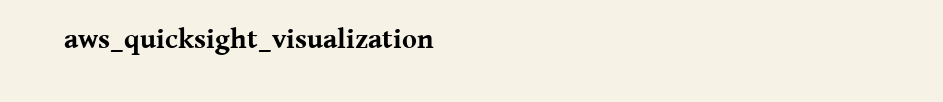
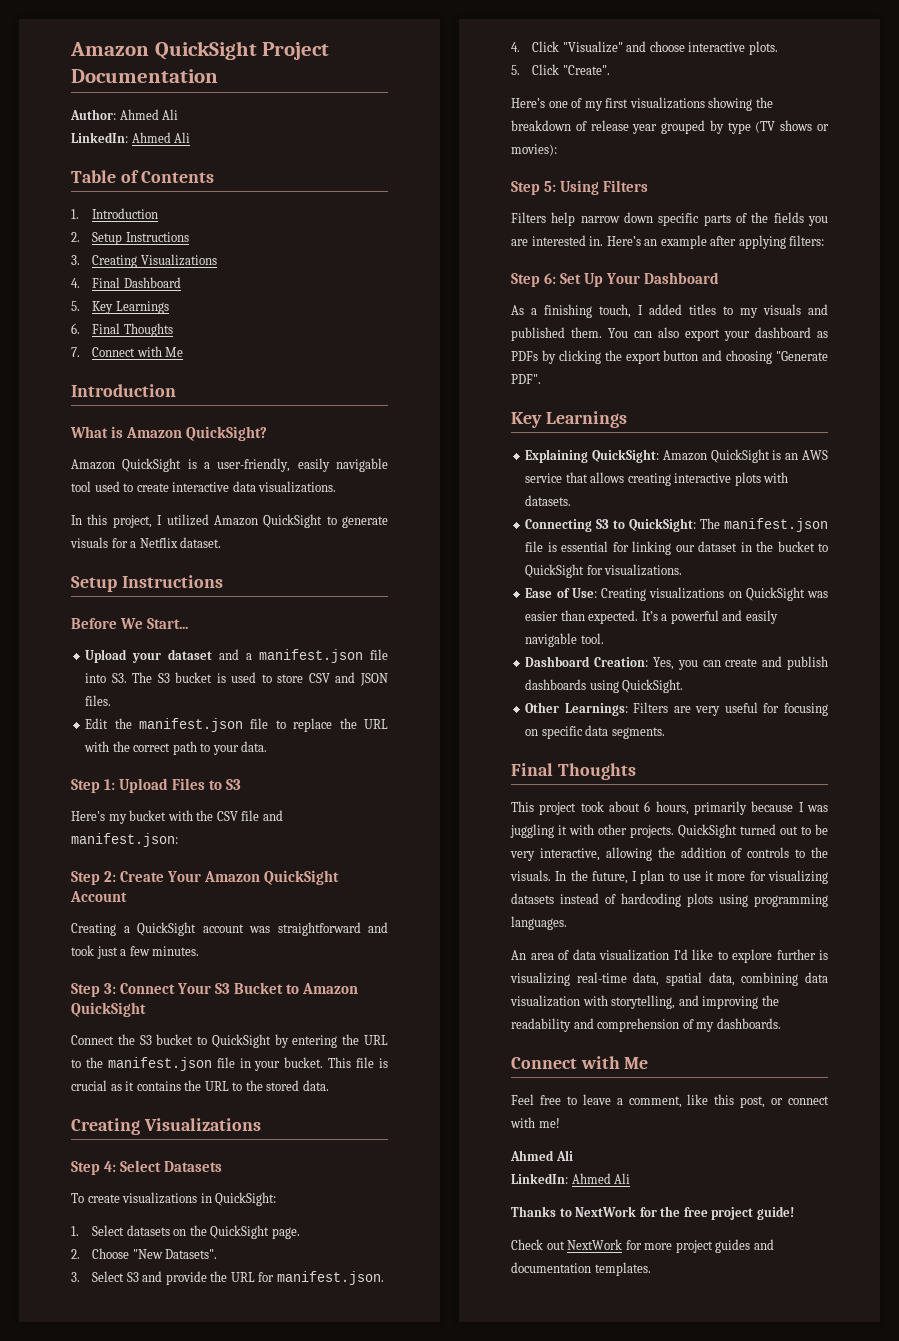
- aws_quicksight_visualization
+ Amazon QuickSight Project Documentation
+ Author: Ahmed Ali
+ LinkedIn: Ahmed Ali
+ Table of Contents
+ 1. Introduction
+ 2. Setup Instructions
+ 3. Creating Visualizations
+ 4. Final Dashboard
+ 5. Key Learnings
+ 6. Final Thoughts
+ 7. Connect with Me
+ Introduction
+ What is Amazon QuickSight?
+ Amazon QuickSight is a user-friendly, easily navigable tool used to create interactive data visualizations.
+ In this project, I utilized Amazon QuickSight to generate visuals for a Netflix dataset.
+ Setup Instructions
+ Before We Start...
+ Upload your dataset and a manifest.json file into S3. The S3 bucket is used to store CSV and JSON files.
+ Edit the manifest.json file to replace the URL with the correct path to your data.
+ Step 1: Upload Files to S3
+ Here's my bucket with the CSV file and manifest.json:
+ Step 2: Create Your Amazon QuickSight Account
+ Creating a QuickSight account was straightforward and took just a few minutes.
+ Step 3: Connect Your S3 Bucket to Amazon QuickSight
+ Connect the S3 bucket to QuickSight by entering the URL to the manifest.json file in your bucket. This file is crucial as it contains the URL to the stored data.
+ Creating Visualizations
+ Step 4: Select Datasets
+ To create visualizations in QuickSight:
+ 1. Select datasets on the QuickSight page.
+ 2. Choose "New Datasets".
+ 3. Select S3 and provide the URL for manifest.json.
+ 4. Click "Visualize" and choose interactive plots.
+ 5. Click "Create".
+ Here’s one of my first visualizations showing the breakdown of release year grouped by type (TV shows or movies):
+ Step 5: Using Filters
+ Filters help narrow down specific parts of the fields you are interested in. Here’s an example after applying filters:
+ Step 6: Set Up Your Dashboard
+ As a finishing touch, I added titles to my visuals and published them. You can also export your dashboard as PDFs by clicking the export button and choosing "Generate PDF".
+ Key Learnings
+ Explaining QuickSight: Amazon QuickSight is an AWS service that allows creating interactive plots with datasets.
+ Connecting S3 to QuickSight: The manifest.json file is essential for linking our dataset in the bucket to QuickSight for visualizations.
+ Ease of Use: Creating visualizations on QuickSight was easier than expected. It’s a powerful and easily navigable tool.
+ Dashboard Creation: Yes, you can create and publish dashboards using QuickSight.
+ Other Learnings: Filters are very useful for focusing on specific data segments.
+ Final Thoughts
+ This project took about 6 hours, primarily because I was juggling it with other projects. QuickSight turned out to be very interactive, allowing the addition of controls to the visuals. In the future, I plan to use it more for visualizing datasets instead of hardcoding plots using programming languages.
+ An area of data visualization I’d like to explore further is visualizing real-time data, spatial data, combining data visualization with storytelling, and improving the readability and comprehension of my dashboards.
+ Connect with Me
+ Feel free to leave a comment, like this post, or connect with me!
+ Ahmed Ali
+ LinkedIn: Ahmed Ali
+ Thanks to NextWork for the free project guide!
+ Check out NextWork for more project guides and documentation templates.

